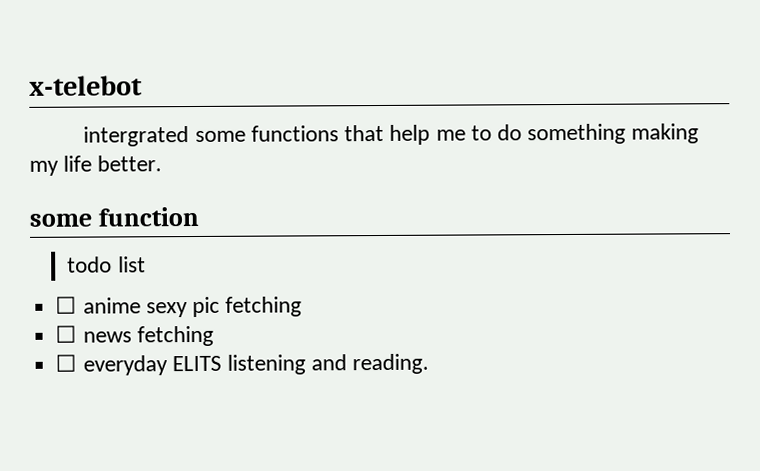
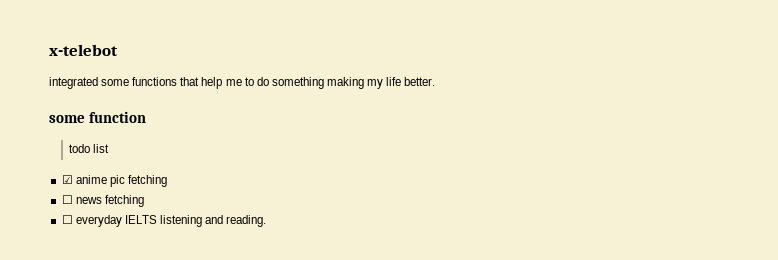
- intergrated some functions that help me to do something making my life better.
+ integrated some functions that help me to do something making my life better.
- ☐ anime sexy pic fetching
+ ☑ anime pic fetching
- ☐ everyday ELITS listening and reading.
+ ☐ everyday IELTS listening and reading.

